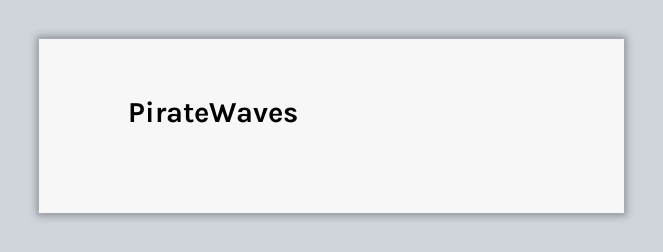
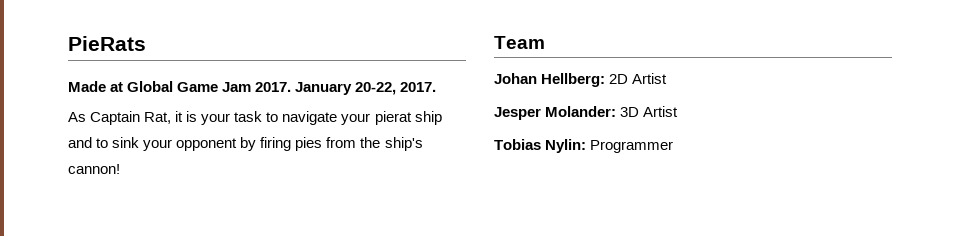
- PirateWaves
+ PieRats
+ Made at Global Game Jam 2017. January 20-22, 2017.
+ As Captain Rat, it is your task to navigate your pierat ship and to sink your opponent by firing pies from the ship's cannon!
+ Team
+ Johan Hellberg: 2D Artist
+ Jesper Molander: 3D Artist
+ Tobias Nylin: Programmer

